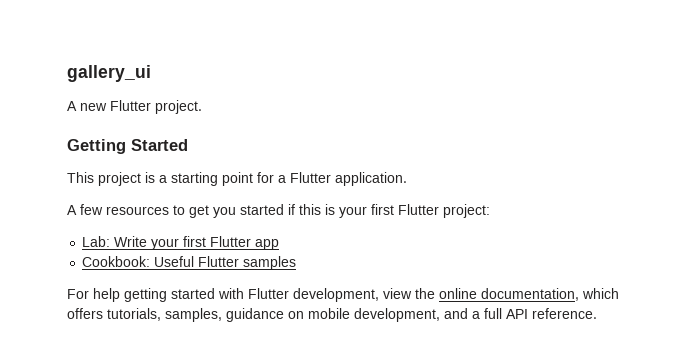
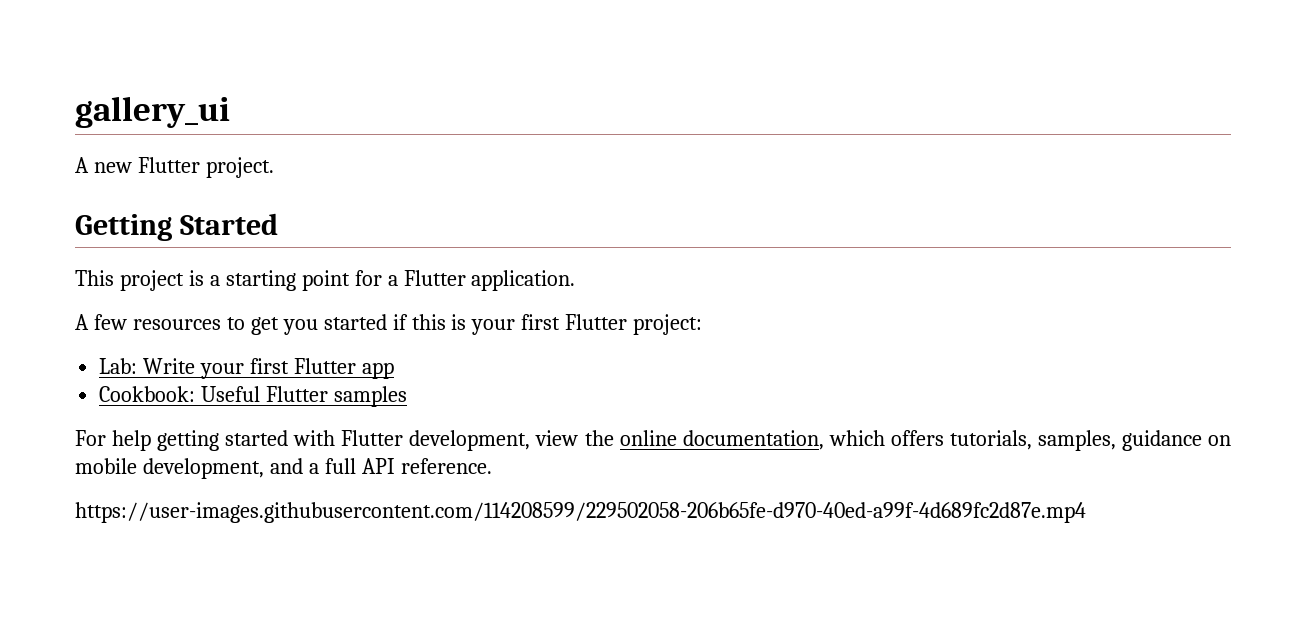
+ https://user-images.githubusercontent.com/114208599/229502058-206b65fe-d970-40ed-a99f-4d689fc2d87e.mp4

